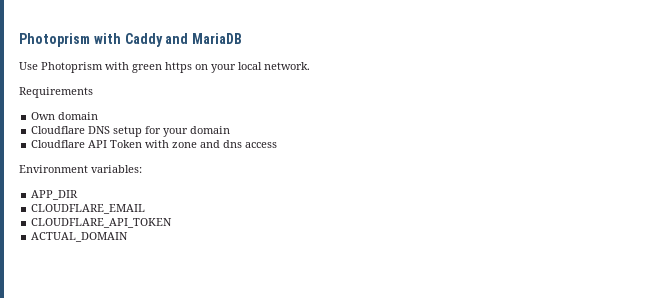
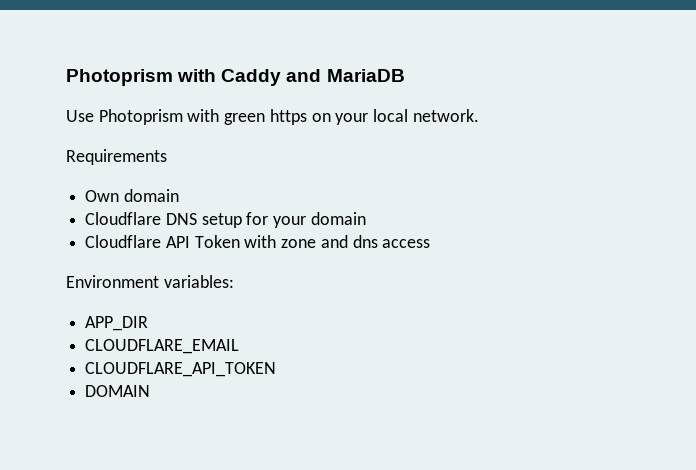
- ACTUAL_DOMAIN
+ DOMAIN

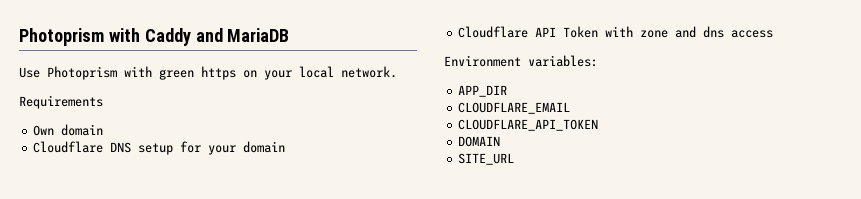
+ SITE_URL

